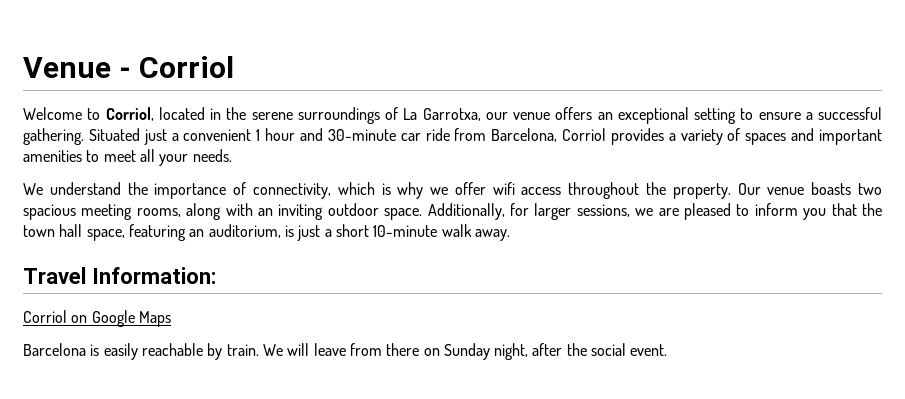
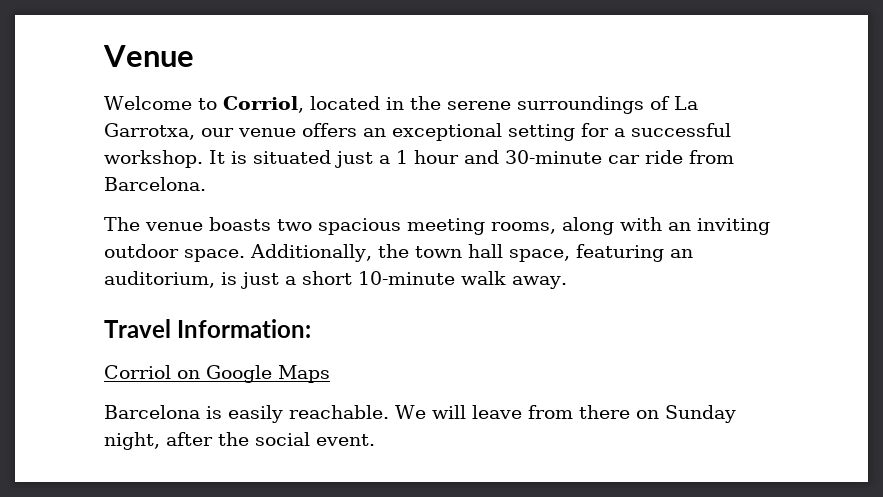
- Venue - Corriol
+ Venue
- Welcome to Corriol, located in the serene surroundings of La Garrotxa, our venue offers an exceptional setting to ensure a successful gathering. Situated just a convenient 1 hour and 30-minute car ride from Barcelona, Corriol provides a variety of spaces and important amenities to meet all your needs.
- We understand the importance of connectivity, which is why we offer wifi access throughout the property. Our venue boasts two spacious meeting rooms, along with an inviting outdoor space.
+ Welcome to Corriol, located in the serene surroundings of La Garrotxa, our venue offers an exceptional setting for a successful workshop. It is situated just a 1 hour and 30-minute car ride from Barcelona.
+ The venue boasts two spacious meeting rooms, along with an inviting outdoor space.
- Additionally, for larger sessions, we are pleased to inform you that the town hall space, featuring an auditorium, is just a short 10-minute walk away.
+ Additionally, the town hall space, featuring an auditorium, is just a short 10-minute walk away.
- Barcelona is easily reachable by train.
+ Barcelona is easily reachable.

